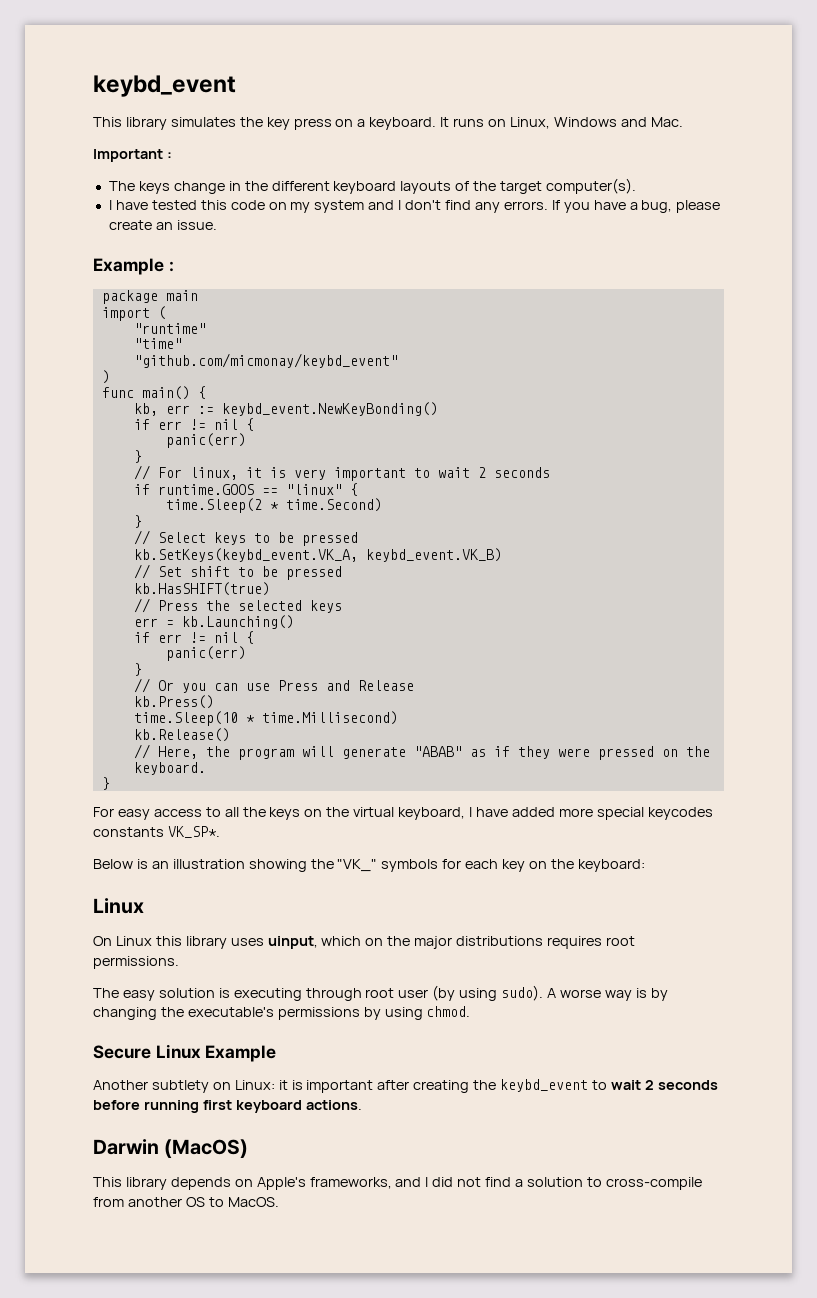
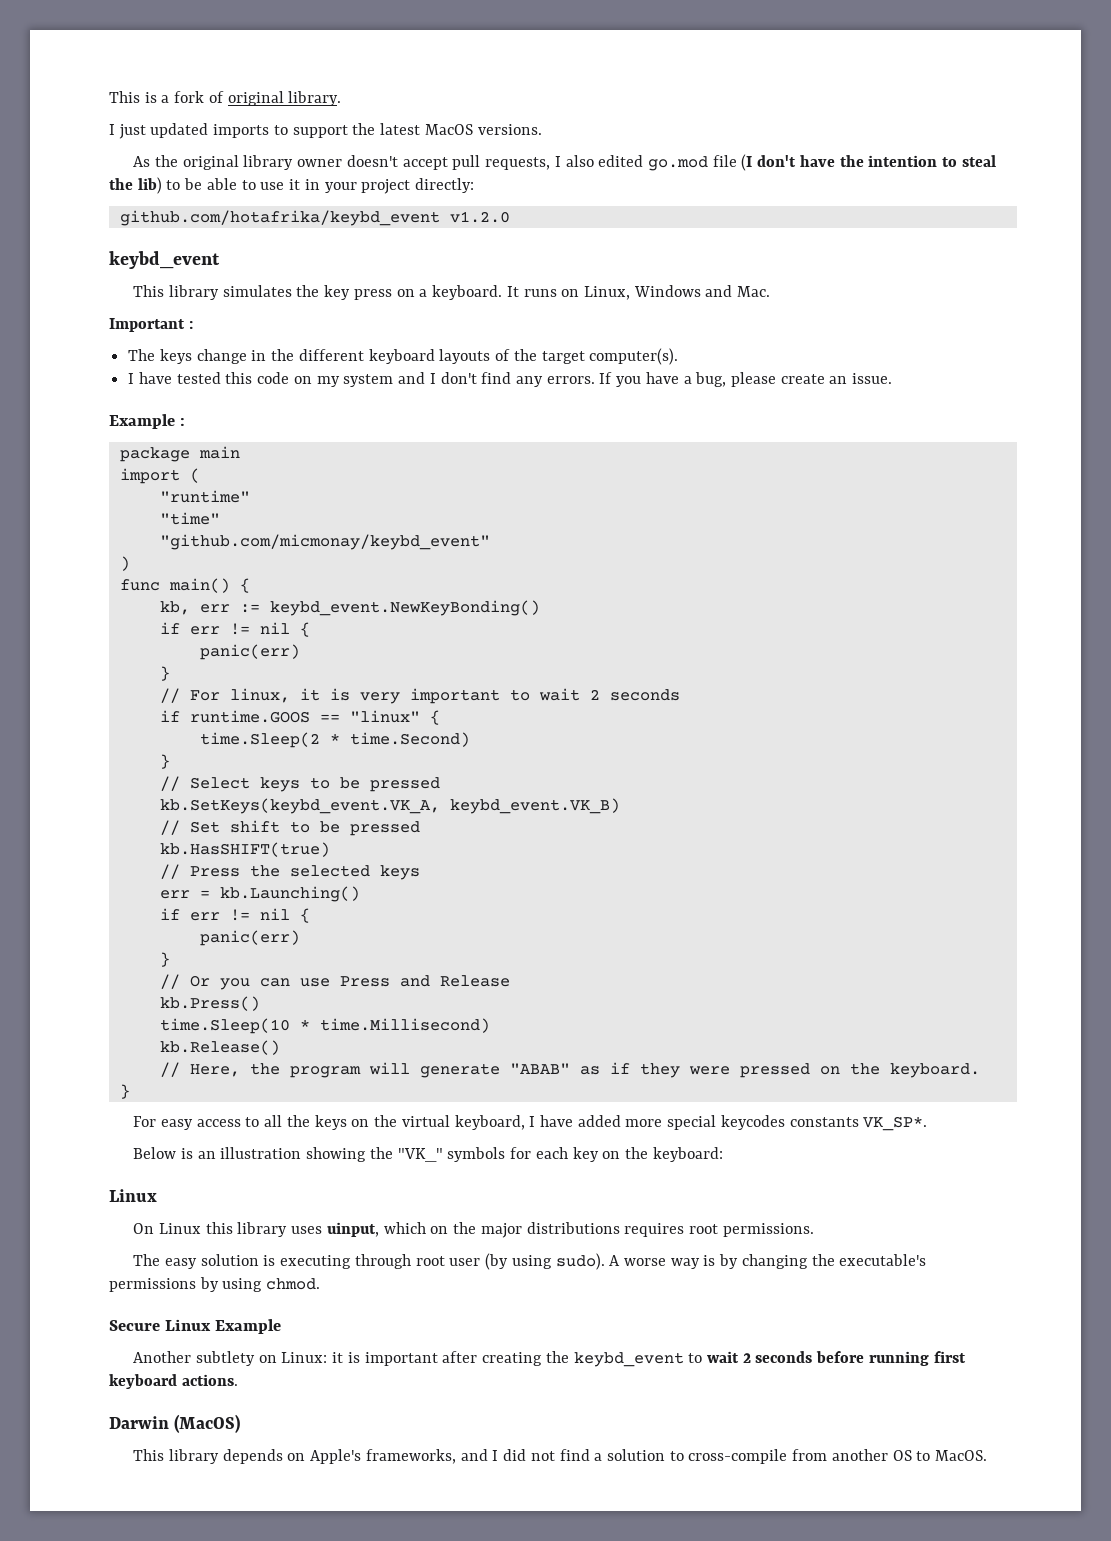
+ This is a fork of original library.
+ I just updated imports to support the latest MacOS versions.
+ As the original library owner doesn't accept pull requests, I also edited go.mod file (I don't have the intention to steal the lib) to be able to use it in your project directly:
+ github.com/hotafrika/keybd_event v1.2.0

